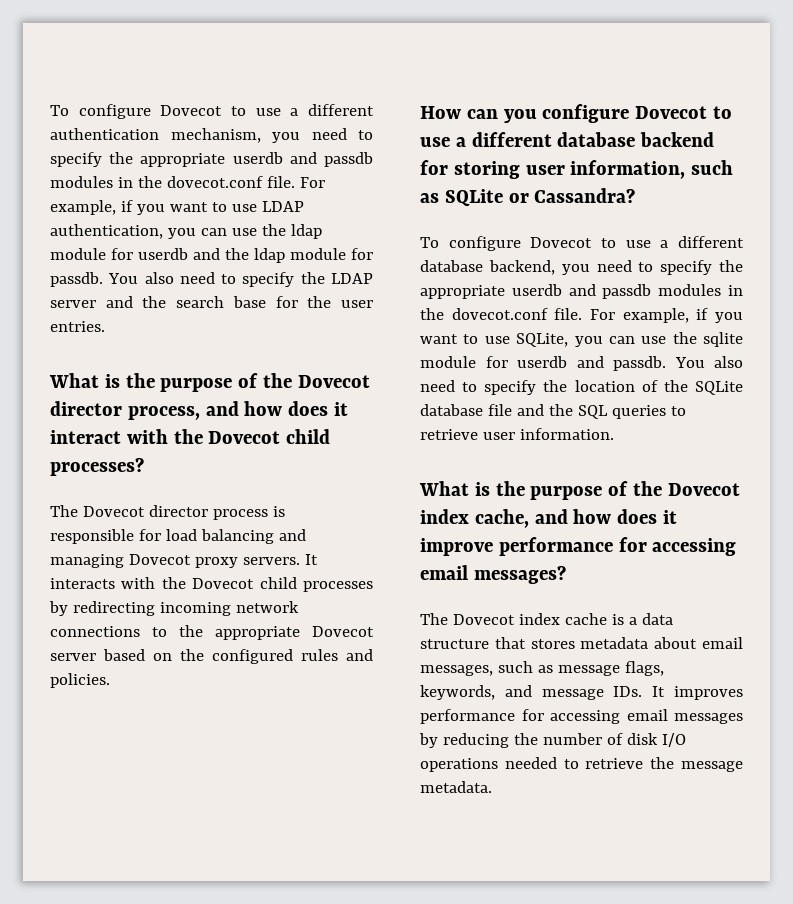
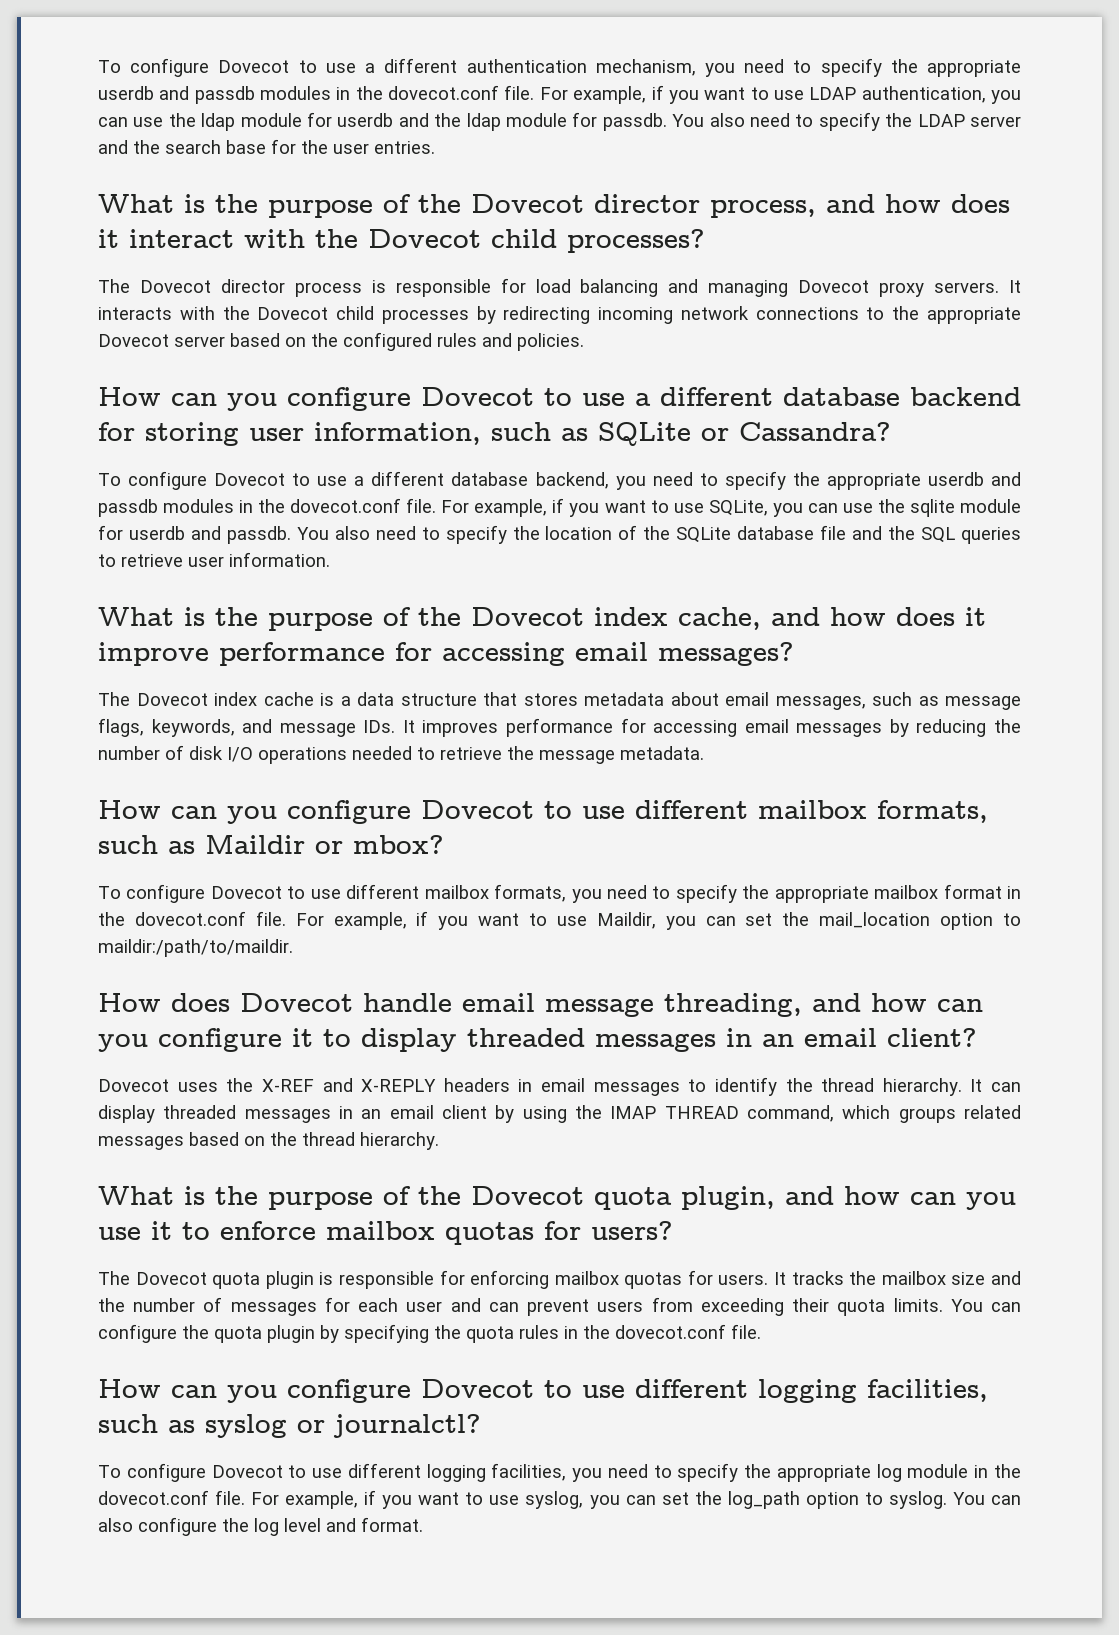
+ How can you configure Dovecot to use different mailbox formats, such as Maildir or mbox?
+ To configure Dovecot to use different mailbox formats, you need to specify the appropriate mailbox format in the dovecot.conf file. For example, if you want to use Maildir, you can set the mail_location option to maildir:/path/to/maildir.
+ How does Dovecot handle email message threading, and how can you configure it to display threaded messages in an email client?
+ Dovecot uses the X-REF and X-REPLY headers in email messages to identify the thread hierarchy. It can display threaded messages in an email client by using the IMAP THREAD command, which groups related messages based on the thread hierarchy.
+ What is the purpose of the Dovecot quota plugin, and how can you use it to enforce mailbox quotas for users?
+ The Dovecot quota plugin is responsible for enforcing mailbox quotas for users. It tracks the mailbox size and the number of messages for each user and can prevent users from exceeding their quota limits. You can configure the quota plugin by specifying the quota rules in the dovecot.conf file.
+ How can you configure Dovecot to use different logging facilities, such as syslog or journalctl?
+ To configure Dovecot to use different logging facilities, you need to specify the appropriate log module in the dovecot.conf file. For example, if you want to use syslog, you can set the log_path option to syslog. You can also configure the log level and format.

